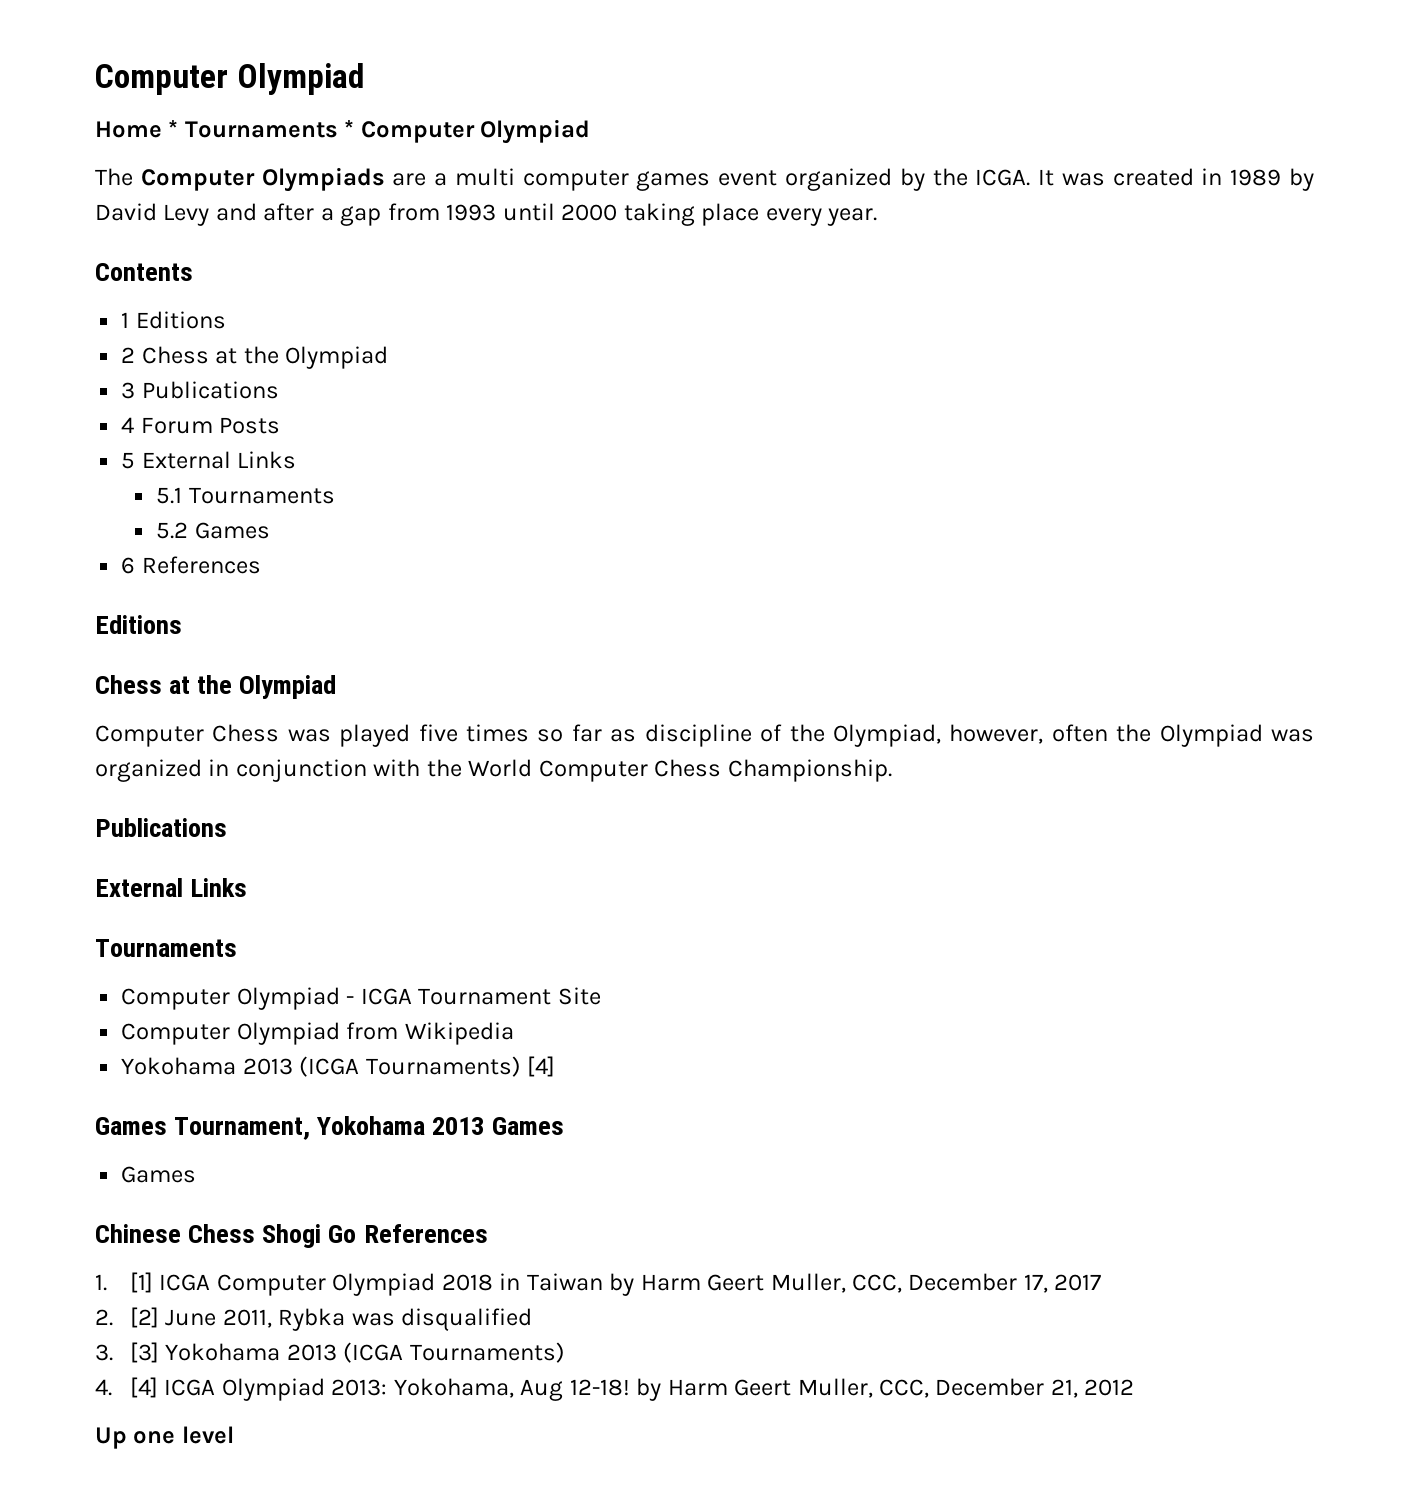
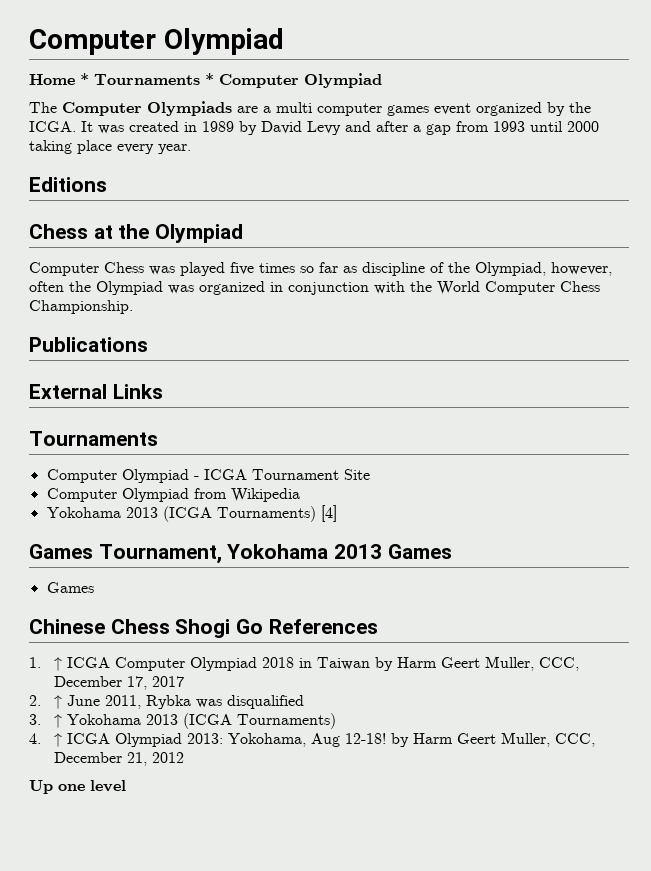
- Contents
- 1 Editions
- 2 Chess at the Olympiad
- 3 Publications
- 4 Forum Posts
- 5 External Links
- 5.1 Tournaments
- 5.2 Games
- 6 References
- 1. [1] ICGA Computer Olympiad 2018 in Taiwan by Harm Geert Muller, CCC, December 17, 2017
+ 1. ↑ ICGA Computer Olympiad 2018 in Taiwan by Harm Geert Muller, CCC, December 17, 2017
- 2. [2] June 2011, Rybka was disqualified
+ 2. ↑ June 2011, Rybka was disqualified
- 3. [3] Yokohama 2013 (ICGA Tournaments)
+ 3. ↑ Yokohama 2013 (ICGA Tournaments)
- 4. [4] ICGA Olympiad 2013: Yokohama, Aug 12-18! by Harm Geert Muller, CCC, December 21, 2012
+ 4. ↑ ICGA Olympiad 2013: Yokohama, Aug 12-18! by Harm Geert Muller, CCC, December 21, 2012

